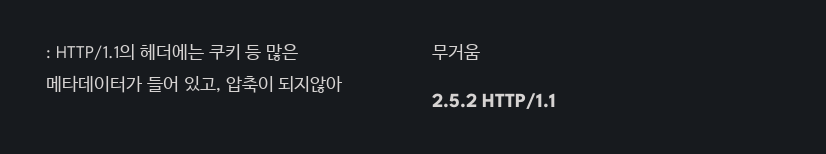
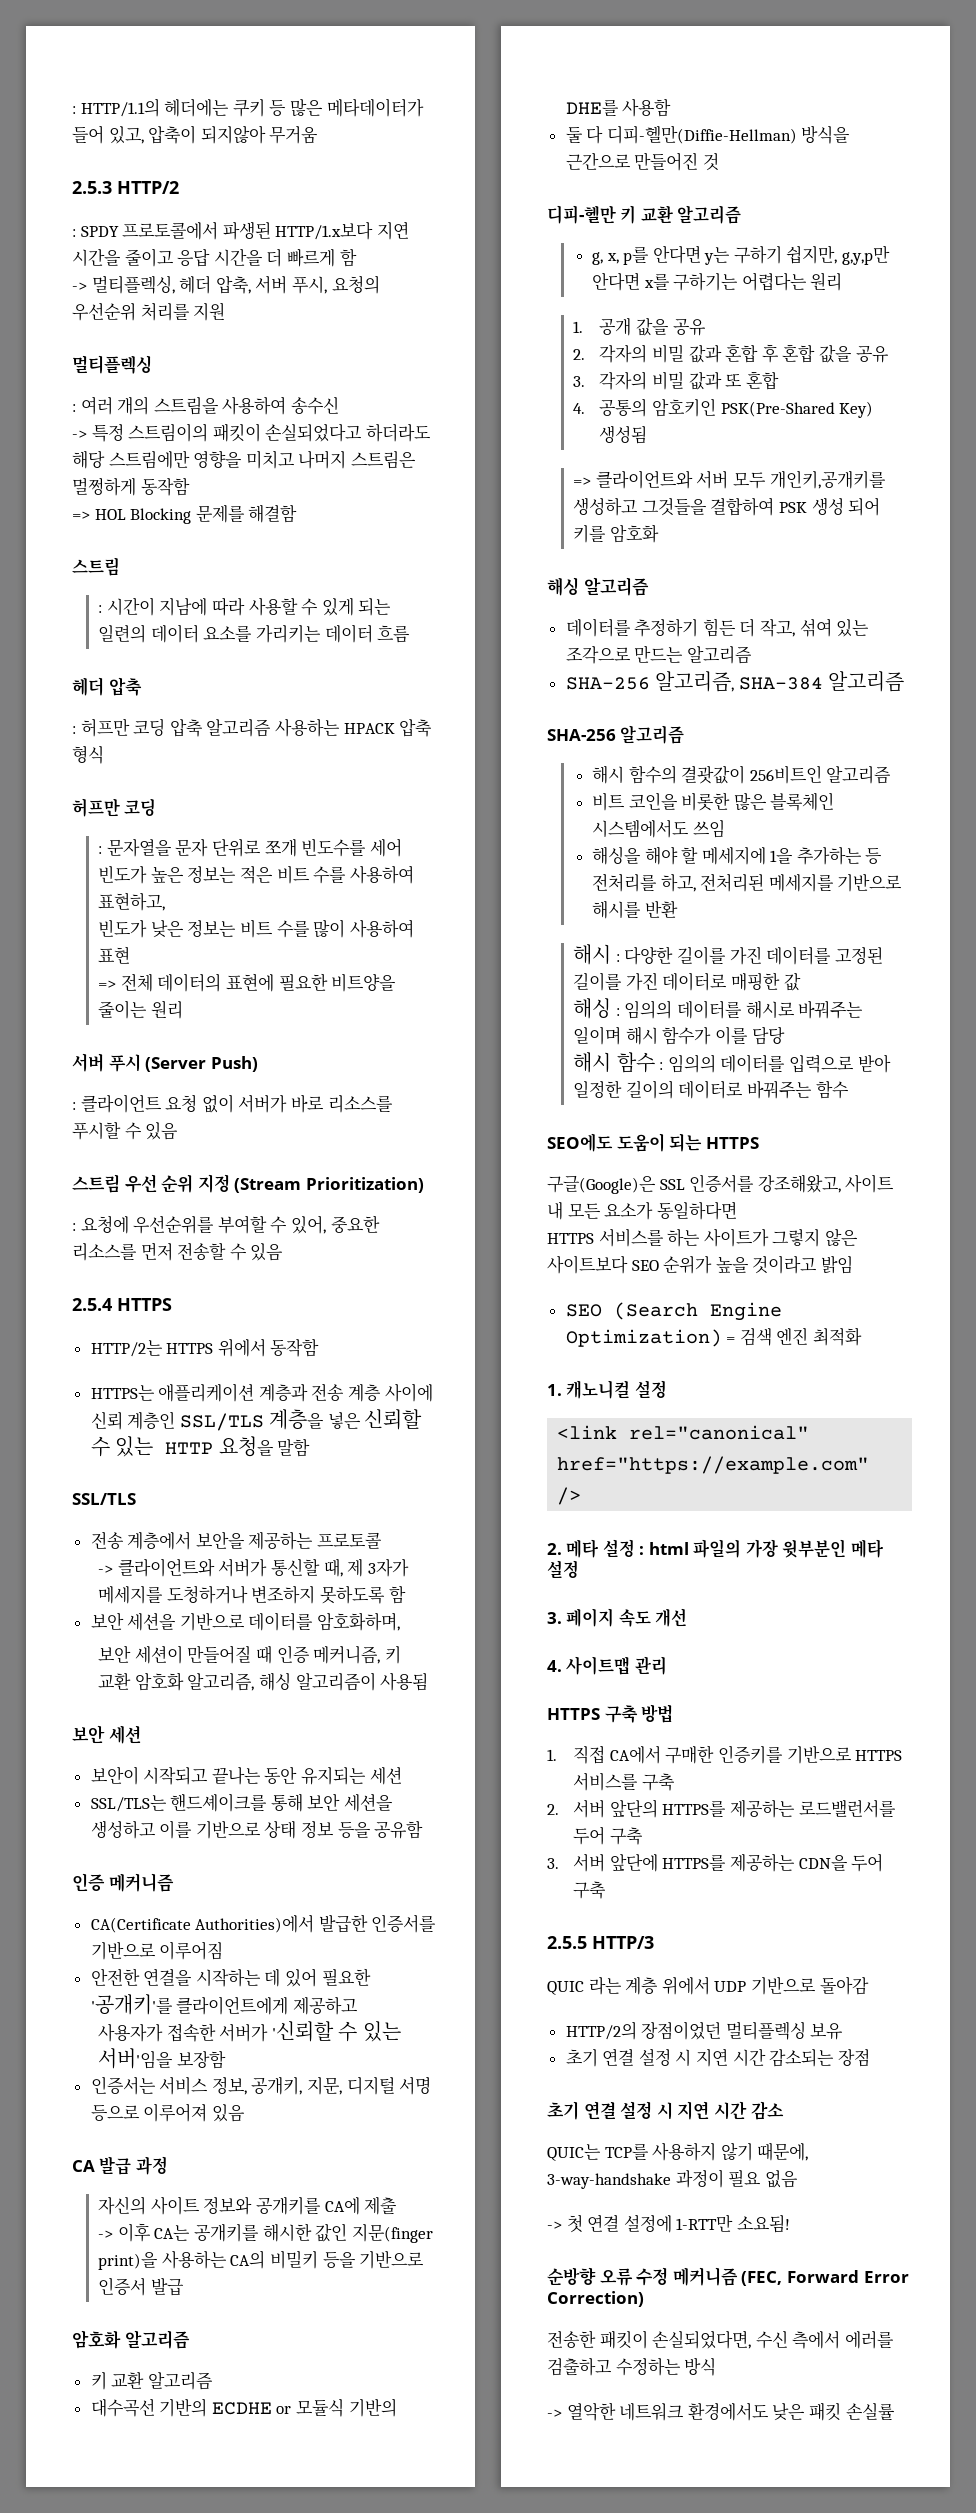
- 2.5.2 HTTP/1.1
+ 2.5.3 HTTP/2
+ : SPDY 프로토콜에서 파생된 HTTP/1.x보다 지연 시간을 줄이고 응답 시간을 더 빠르게 함
+ -> 멀티플렉싱, 헤더 압축, 서버 푸시, 요청의 우선순위 처리를 지원
+ 멀티플렉싱
+ : 여러 개의 스트림을 사용하여 송수신
+ -> 특정 스트림이의 패킷이 손실되었다고 하더라도 해당 스트림에만 영향을 미치고 나머지 스트림은 멀쩡하게 동작함
+ => HOL Blocking 문제를 해결함
+ 스트림
+ : 시간이 지남에 따라 사용할 수 있게 되는 일련의 데이터 요소를 가리키는 데이터 흐름
+ 헤더 압축
+ : 허프만 코딩 압축 알고리즘 사용하는 HPACK 압축 형식
+ 허프만 코딩
+ : 문자열을 문자 단위로 쪼개 빈도수를 세어 빈도가 높은 정보는 적은 비트 수를 사용하여 표현하고,
+ 빈도가 낮은 정보는 비트 수를 많이 사용하여 표현
+ => 전체 데이터의 표현에 필요한 비트양을 줄이는 원리
+ 서버 푸시 (Server Push)
+ : 클라이언트 요청 없이 서버가 바로 리소스를 푸시할 수 있음
+ 스트림 우선 순위 지정 (Stream Prioritization)
+ : 요청에 우선순위를 부여할 수 있어, 중요한 리소스를 먼저 전송할 수 있음
+ 2.5.4 HTTPS
+ HTTP/2는 HTTPS 위에서 동작함
+ HTTPS는 애플리케이션 계층과 전송 계층 사이에 신뢰 계층인 SSL/TLS 계층을 넣은 신뢰할 수 있는 HTTP 요청을 말함
+ SSL/TLS
+ 전송 계층에서 보안을 제공하는 프로토콜
+ -> 클라이언트와 서버가 통신할 때, 제 3자가 메세지를 도청하거나 변조하지 못하도록 함
+ 보안 세션을 기반으로 데이터를 암호화하며,
+ 보안 세션이 만들어질 때 인증 메커니즘, 키 교환 암호화 알고리즘, 해싱 알고리즘이 사용됨
+ 보안 세션
+ 보안이 시작되고 끝나는 동안 유지되는 세션
+ SSL/TLS는 핸드셰이크를 통해 보안 세션을 생성하고 이를 기반으로 상태 정보 등을 공유함
+ 인증 메커니즘
+ CA(Certificate Authorities)에서 발급한 인증서를 기반으로 이루어짐
+ 안전한 연결을 시작하는 데 있어 필요한 '공개키'를 클라이언트에게 제공하고
+ 사용자가 접속한 서버가 '신뢰할 수 있는 서버'임을 보장함
+ 인증서는 서비스 정보, 공개키, 지문, 디지털 서명 등으로 이루어져 있음
+ CA 발급 과정
+ 자신의 사이트 정보와 공개키를 CA에 제출
+ -> 이후 CA는 공개키를 해시한 값인 지문(finger print)을 사용하는 CA의 비밀키 등을 기반으로 인증서 발급
+ 암호화 알고리즘
+ 키 교환 알고리즘
+ 대수곡선 기반의 ECDHE or 모듈식 기반의 DHE를 사용함
+ 둘 다 디피-헬만(Diffie-Hellman) 방식을 근간으로 만들어진 것
+ 디피-헬만 키 교환 알고리즘
+ g, x, p를 안다면 y는 구하기 쉽지만, g,y,p만 안다면 x를 구하기는 어렵다는 원리
+ 1. 공개 값을 공유
+ 2. 각자의 비밀 값과 혼합 후 혼합 값을 공유
+ 3. 각자의 비밀 값과 또 혼합
+ 4. 공통의 암호키인 PSK(Pre-Shared Key) 생성됨
+ => 클라이언트와 서버 모두 개인키,공개키를 생성하고 그것들을 결합하여 PSK 생성 되어 키를 암호화
+ 해싱 알고리즘
+ 데이터를 추정하기 힘든 더 작고, 섞여 있는 조각으로 만드는 알고리즘
+ SHA-256 알고리즘, SHA-384 알고리즘
+ SHA-256 알고리즘
+ 해시 함수의 결괏값이 256비트인 알고리즘
+ 비트 코인을 비롯한 많은 블록체인 시스템에서도 쓰임
+ 해싱을 해야 할 메세지에 1을 추가하는 등 전처리를 하고, 전처리된 메세지를 기반으로 해시를 반환
+ 해시 : 다양한 길이를 가진 데이터를 고정된 길이를 가진 데이터로 매핑한 값
+ 해싱 : 임의의 데이터를 해시로 바꿔주는 일이며 해시 함수가 이를 담당
+ 해시 함수 : 임의의 데이터를 입력으로 받아 일정한 길이의 데이터로 바꿔주는 함수
+ SEO에도 도움이 되는 HTTPS
+ 구글(Google)은 SSL 인증서를 강조해왔고, 사이트 내 모든 요소가 동일하다면
+ HTTPS 서비스를 하는 사이트가 그렇지 않은 사이트보다 SEO 순위가 높을 것이라고 밝임
+ SEO (Search Engine Optimization) = 검색 엔진 최적화
+ 1. 캐노니컬 설정
+ <link rel="canonical" href="https://example.com" />
+ 2. 메타 설정 : html 파일의 가장 윗부분인 메타 설정
+ 3. 페이지 속도 개선
+ 4. 사이트맵 관리
+ HTTPS 구축 방법
+ 1. 직접 CA에서 구매한 인증키를 기반으로 HTTPS 서비스를 구축
+ 2. 서버 앞단의 HTTPS를 제공하는 로드밸런서를 두어 구축
+ 3. 서버 앞단에 HTTPS를 제공하는 CDN을 두어 구축
+ 2.5.5 HTTP/3
+ QUIC 라는 계층 위에서 UDP 기반으로 돌아감
+ HTTP/2의 장점이었던 멀티플렉싱 보유
+ 초기 연결 설정 시 지연 시간 감소되는 장점
+ 초기 연결 설정 시 지연 시간 감소
+ QUIC는 TCP를 사용하지 않기 때문에, 3-way-handshake 과정이 필요 없음
+ -> 첫 연결 설정에 1-RTT만 소요됨!
+ 순방향 오류 수정 메커니즘 (FEC, Forward Error Correction)
+ 전송한 패킷이 손실되었다면, 수신 측에서 에러를 검출하고 수정하는 방식
+ -> 열악한 네트워크 환경에서도 낮은 패킷 손실률

